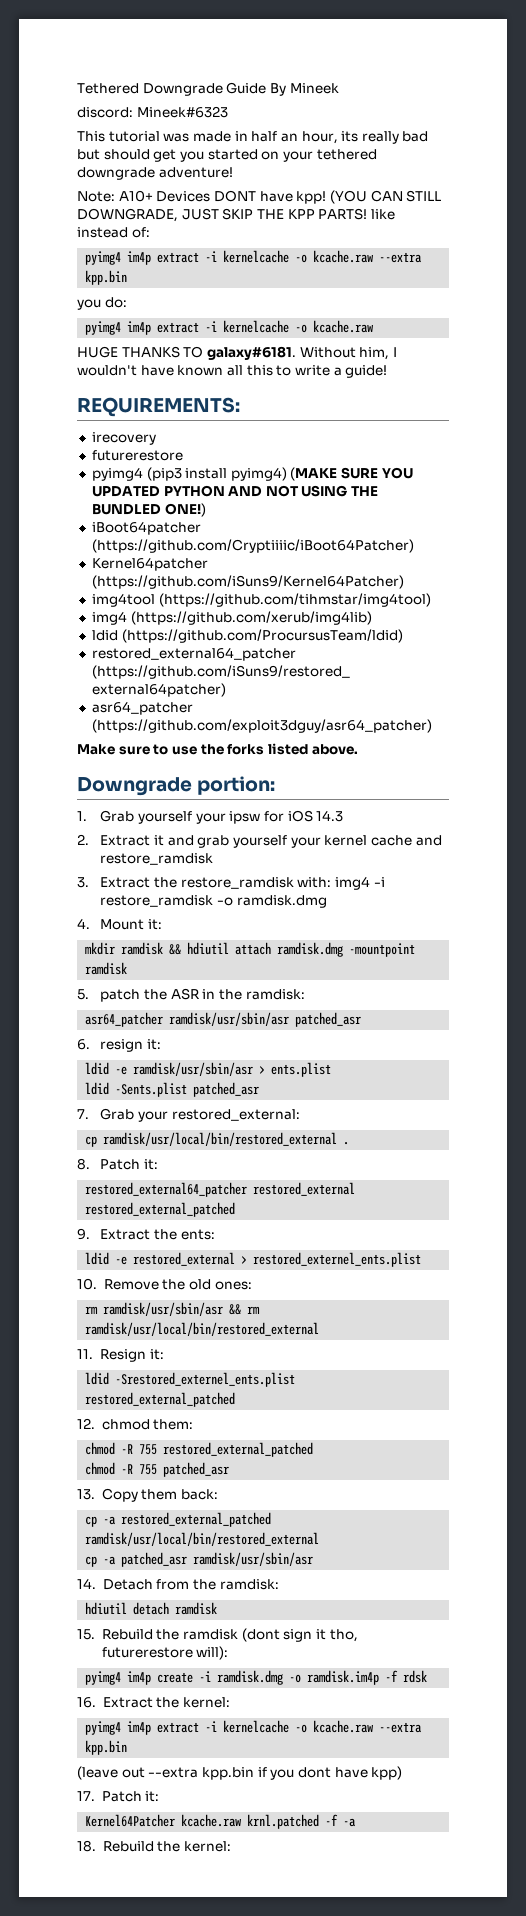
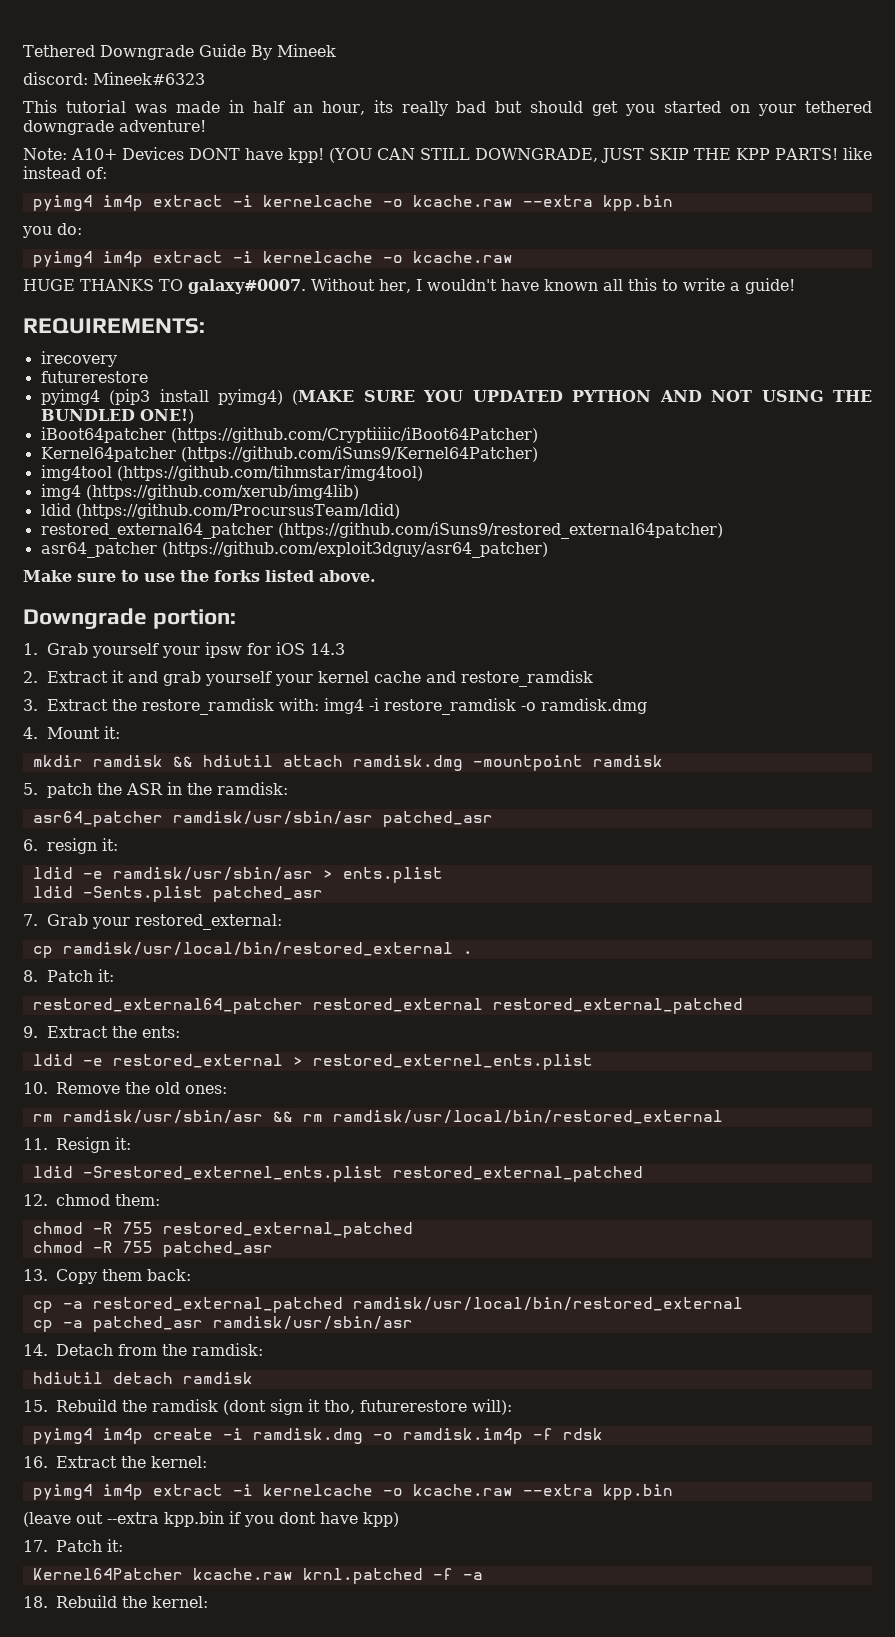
- HUGE THANKS TO galaxy#6181. Without him, I wouldn't have known all this to write a guide!
+ HUGE THANKS TO galaxy#0007. Without her, I wouldn't have known all this to write a guide!

